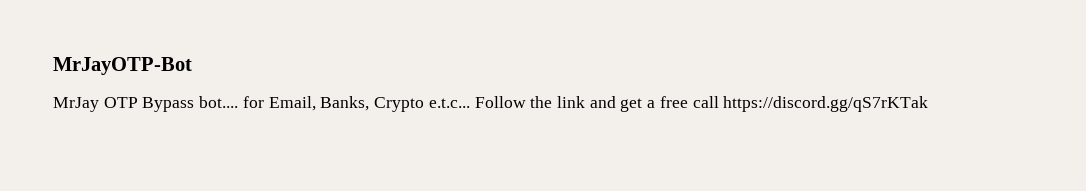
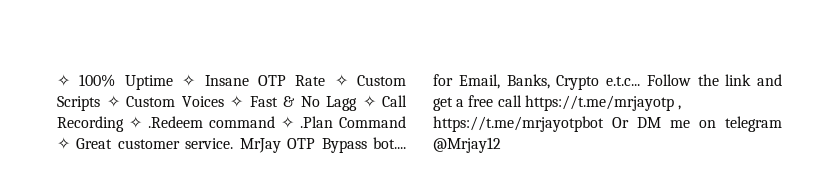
- MrJayOTP-Bot
- MrJay OTP Bypass bot.... for Email, Banks, Crypto e.t.c...
+ ✧ 100% Uptime ✧ Insane OTP Rate ✧ Custom Scripts ✧ Custom Voices ✧ Fast & No Lagg ✧ Call Recording ✧ .Redeem command ✧ .Plan Command ✧ Great customer service. MrJay OTP Bypass bot.... for Email, Banks, Crypto e.t.c...
- Follow the link and get a free call https://discord.gg/qS7rKTak
+ Follow the link and get a free call https://t.me/mrjayotp , https://t.me/mrjayotpbot Or DM me on telegram @Mrjay12

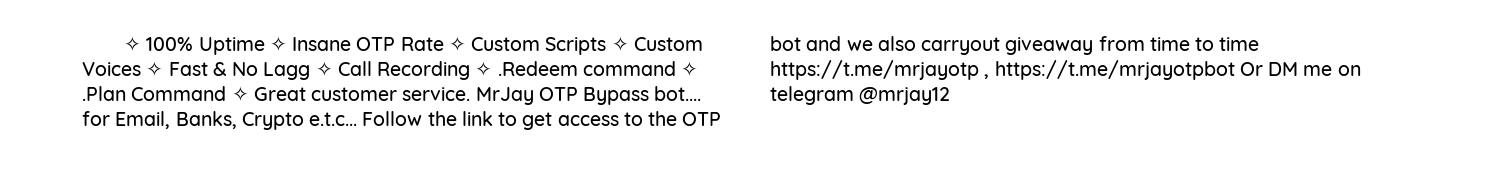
- Follow the link and get a free call https://t.me/mrjayotp , https://t.me/mrjayotpbot Or DM me on telegram @Mrjay12
+ Follow the link to get access to the OTP bot and we also carryout giveaway from time to time https://t.me/mrjayotp , https://t.me/mrjayotpbot Or DM me on telegram @mrjay12

